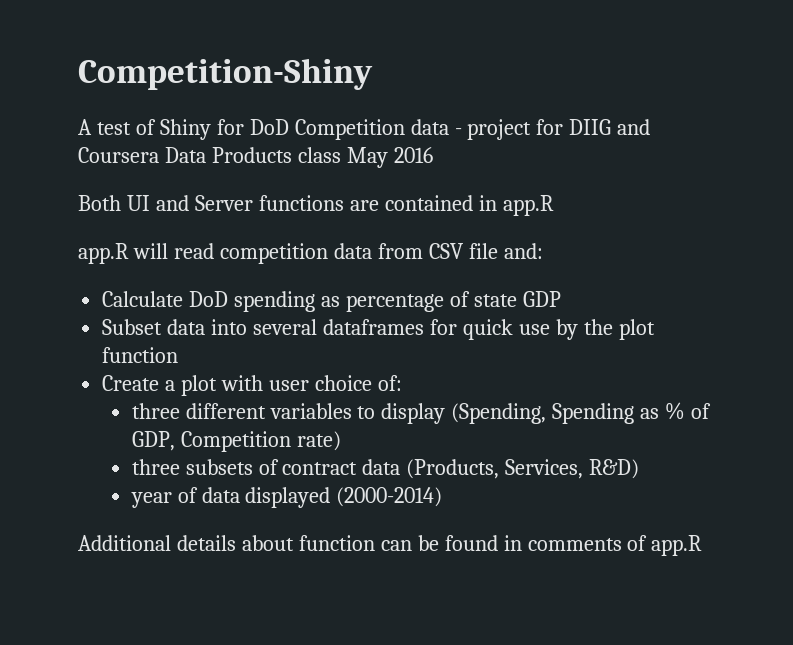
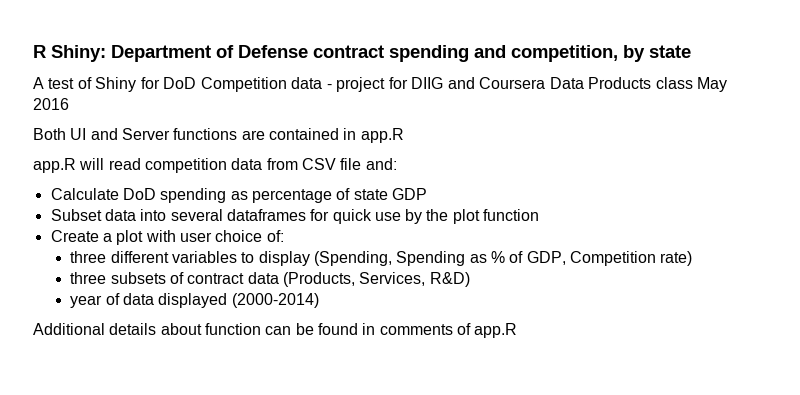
- Competition-Shiny
+ R Shiny: Department of Defense contract spending and competition, by state

